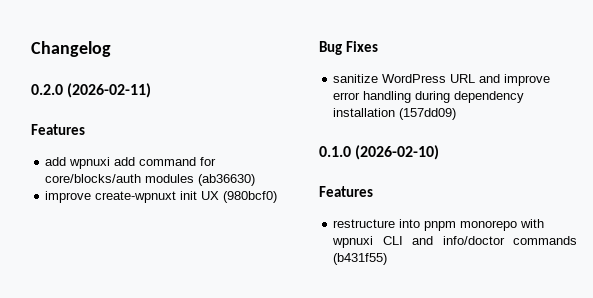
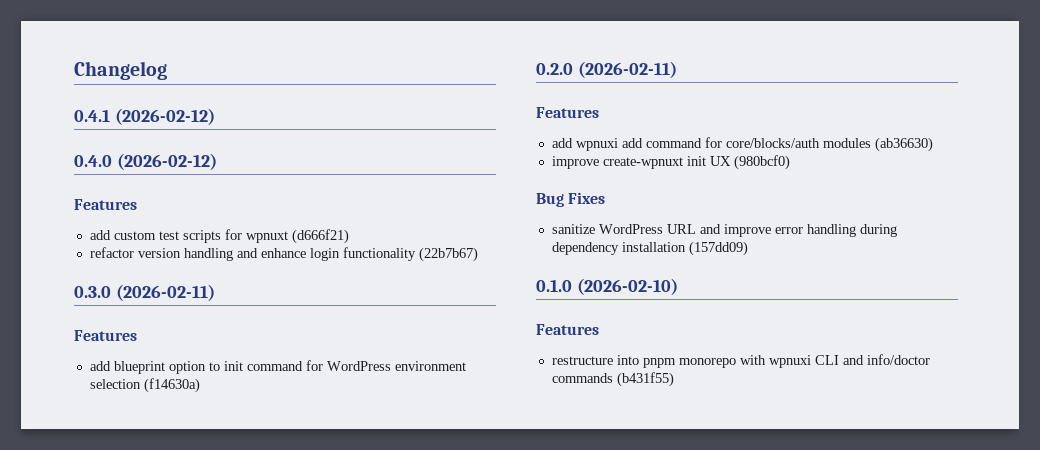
+ 0.4.1 (2026-02-12)
+ 0.4.0 (2026-02-12)
+ Features
+ add custom test scripts for wpnuxt (d666f21)
+ refactor version handling and enhance login functionality (22b7b67)
+ 0.3.0 (2026-02-11)
+ Features
+ add blueprint option to init command for WordPress environment selection (f14630a)

